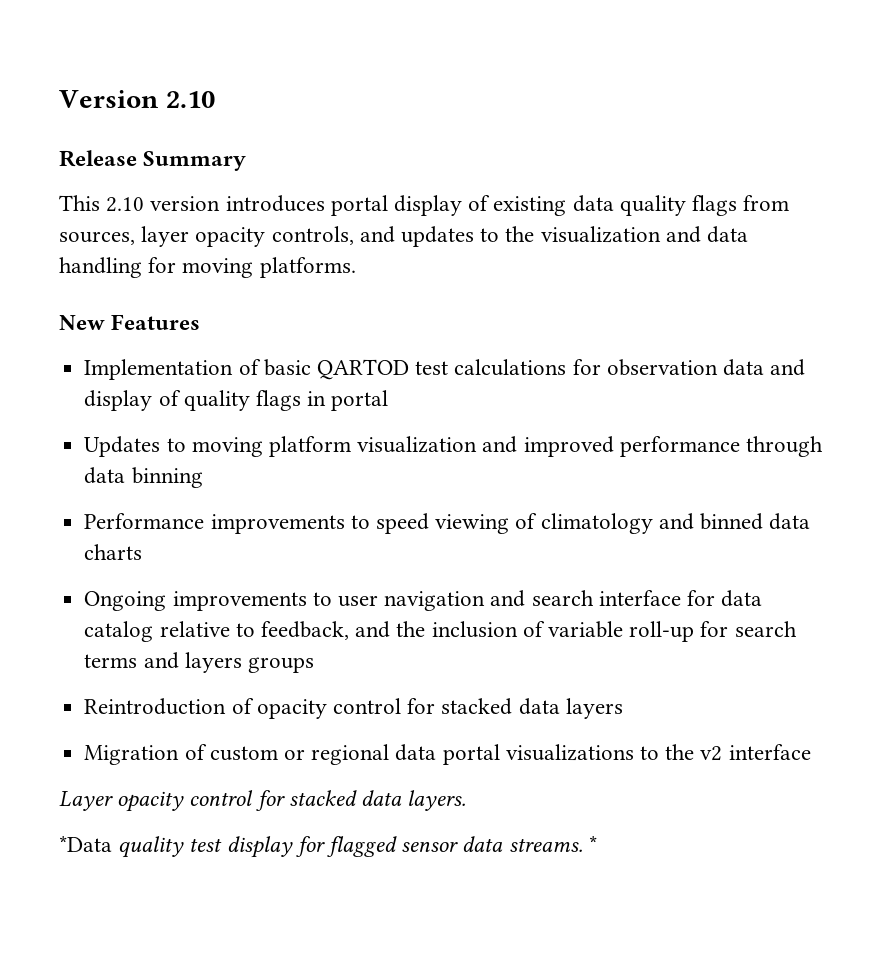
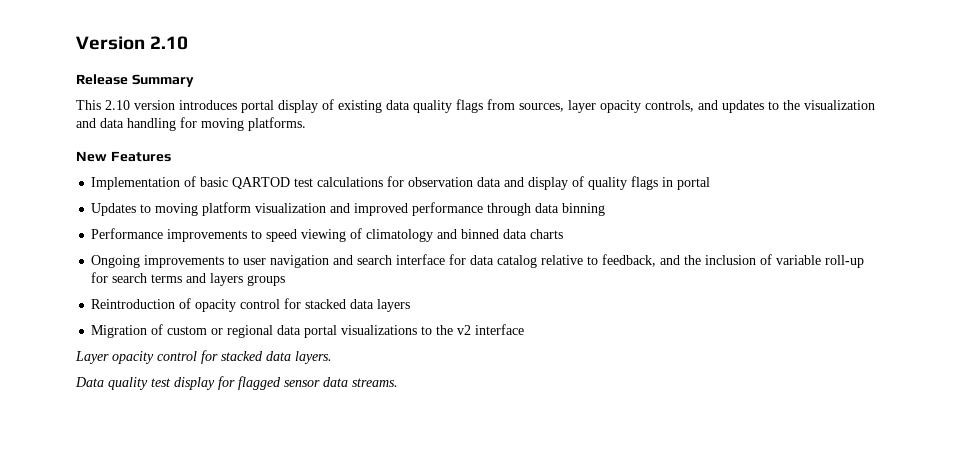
- *Data quality test display for flagged sensor data streams. *
+ Data quality test display for flagged sensor data streams.

